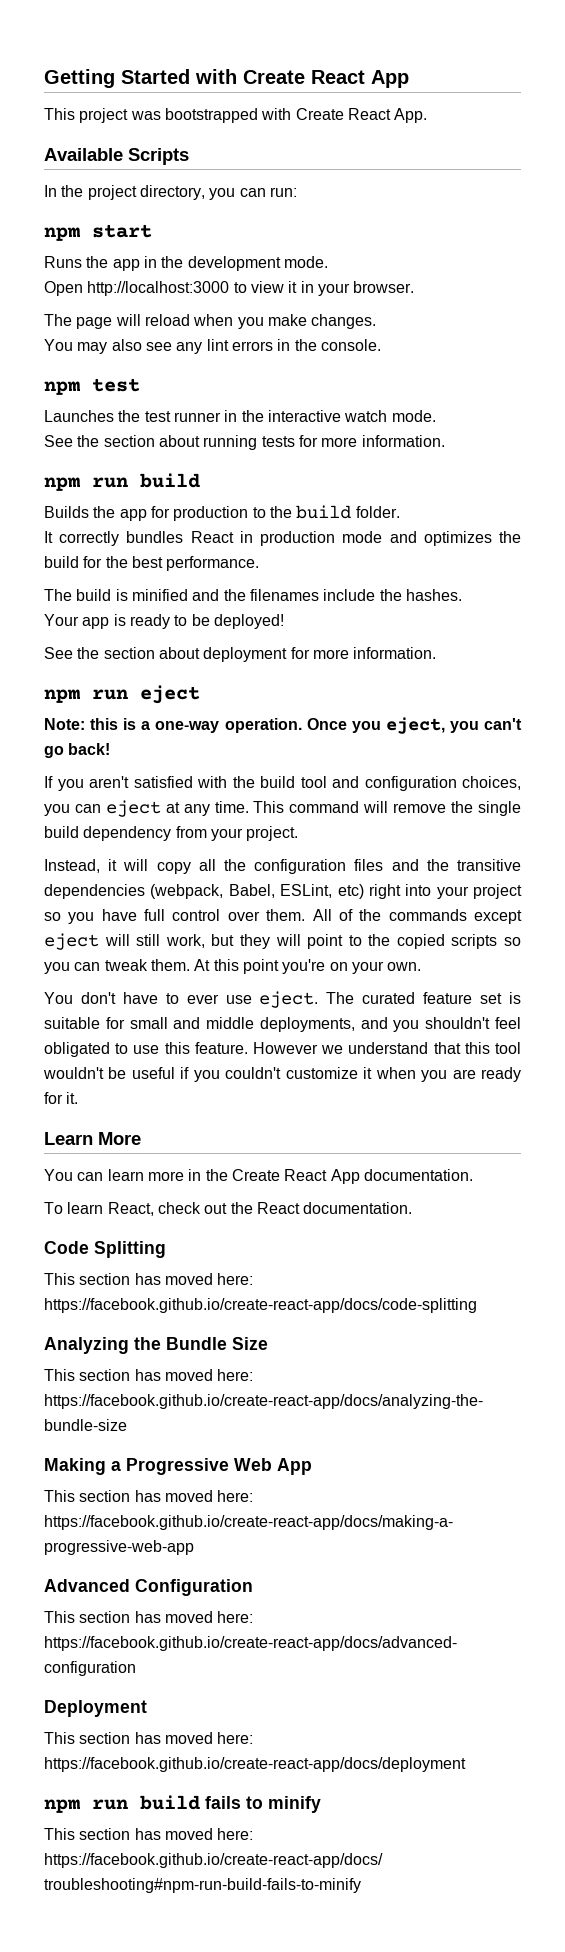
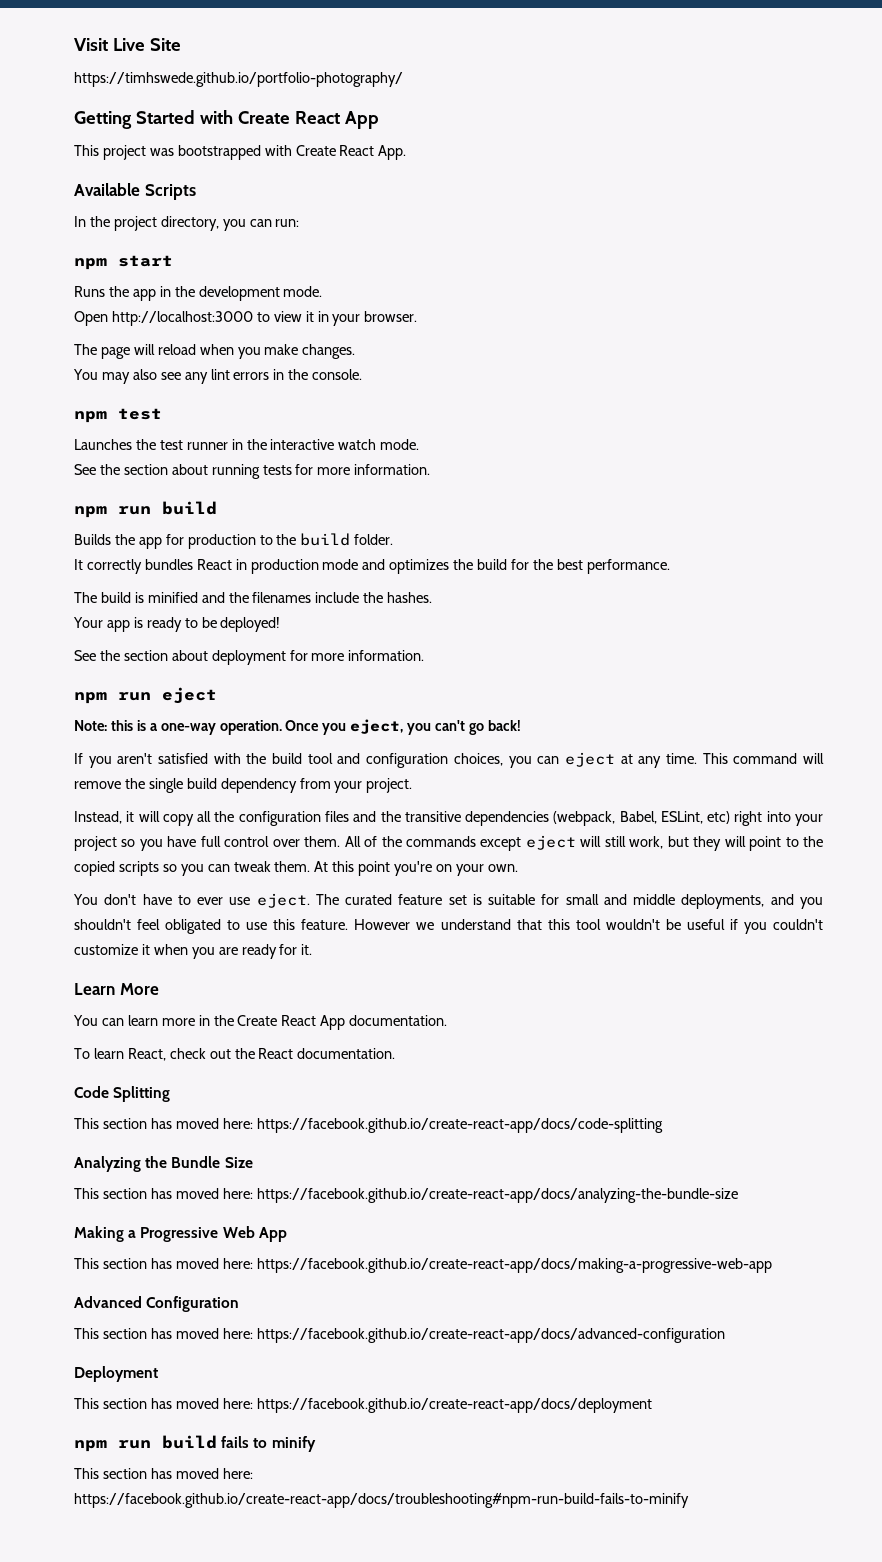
+ Visit Live Site
+ https://timhswede.github.io/portfolio-photography/

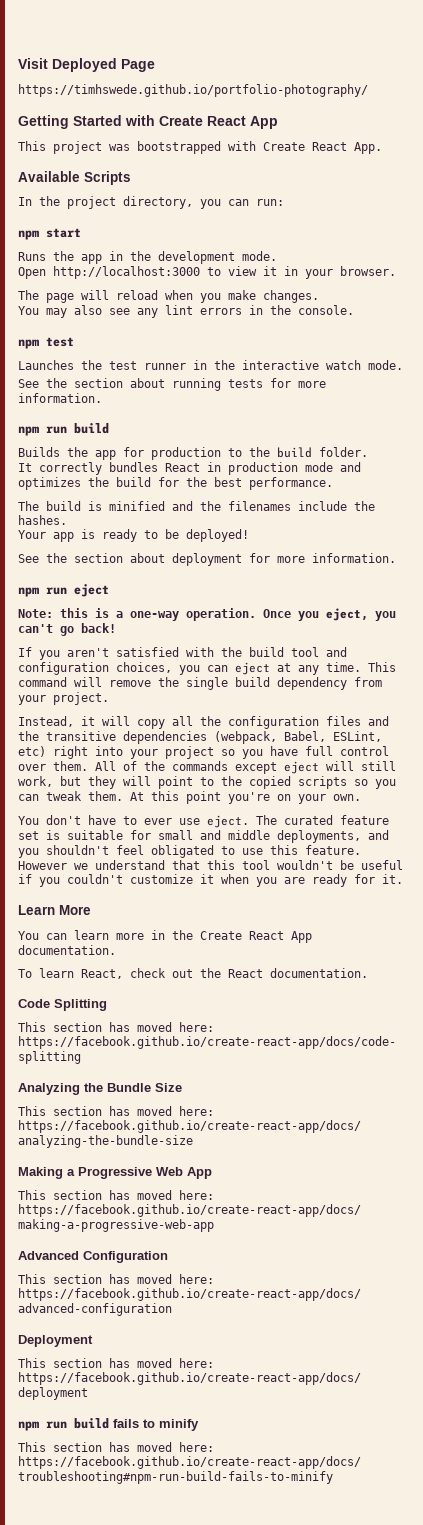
- Visit Live Site
+ Visit Deployed Page

